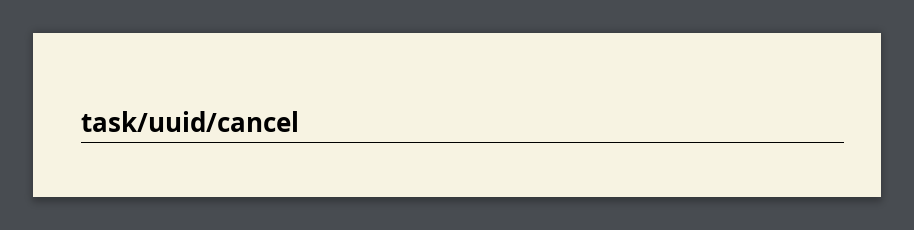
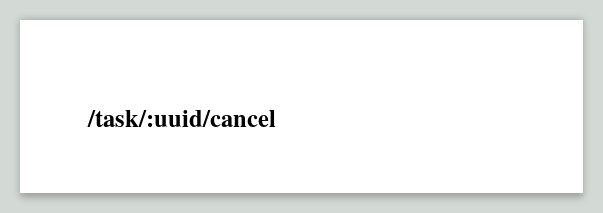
- task/uuid/cancel
+ /task/:uuid/cancel

